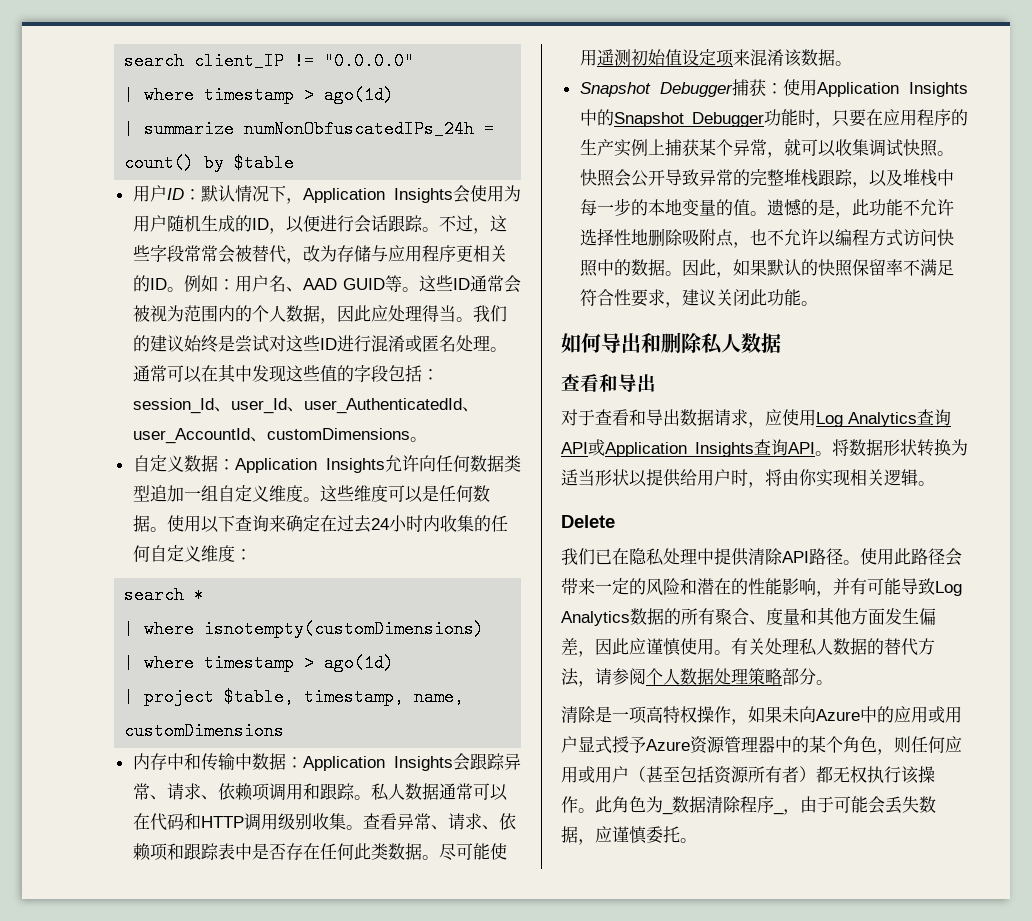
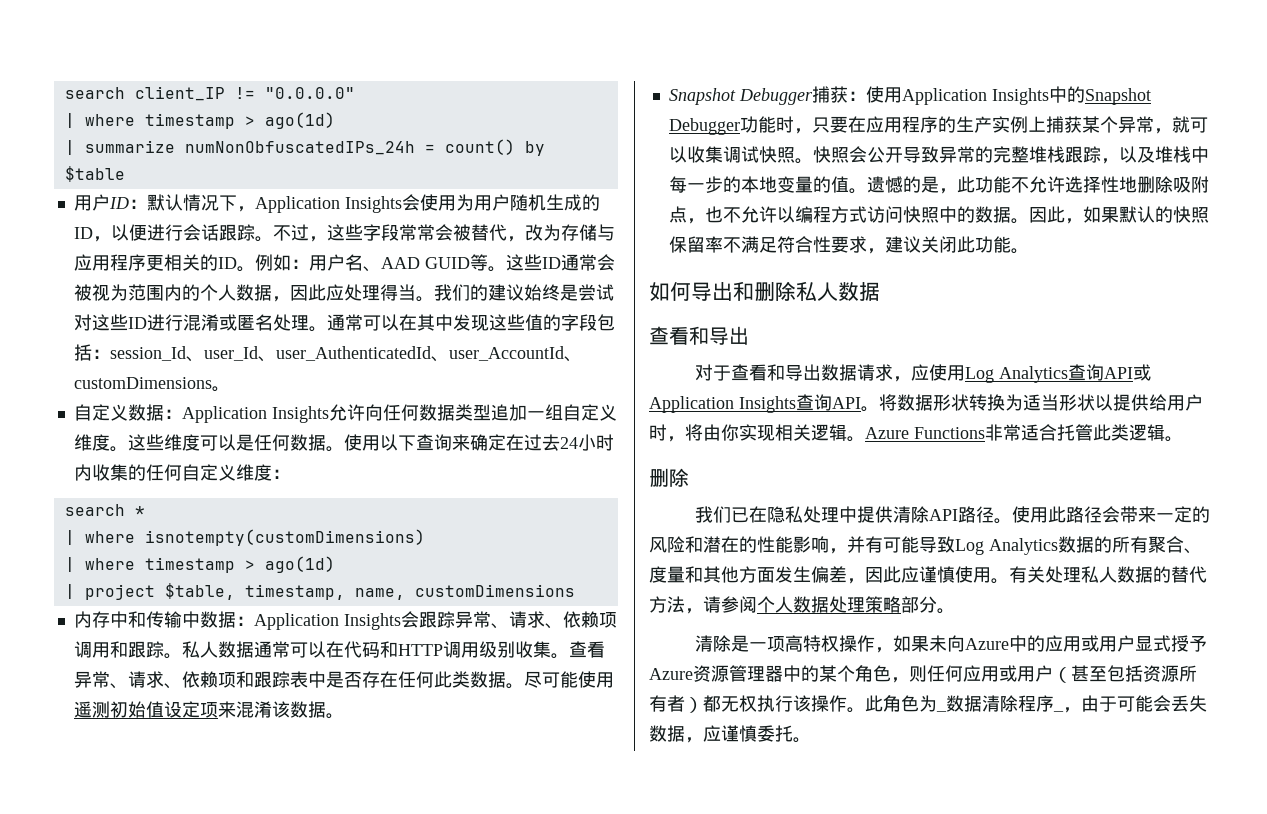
- 将数据形状转换为适当形状以提供给用户时，将由你实现相关逻辑。
- Delete
+ 将数据形状转换为适当形状以提供给用户时，将由你实现相关逻辑。Azure Functions非常适合托管此类逻辑。
+ 删除

